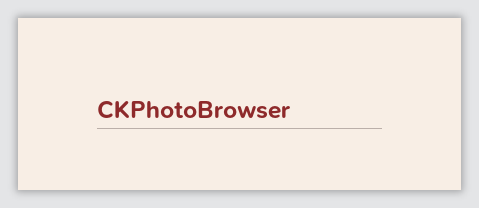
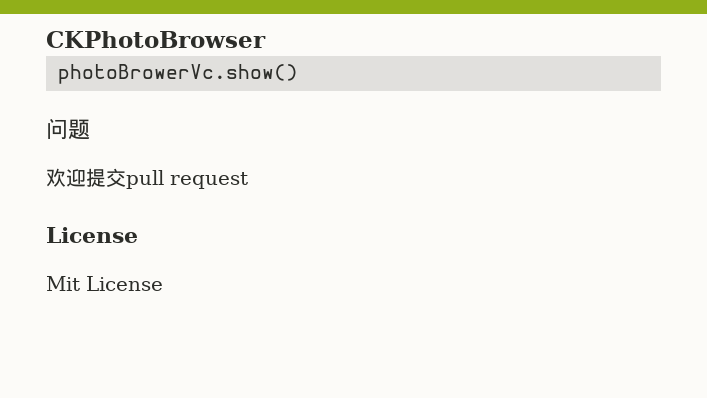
+ photoBrowerVc.show()
+ 问题
+ 欢迎提交pull request
+ License
+ Mit License

